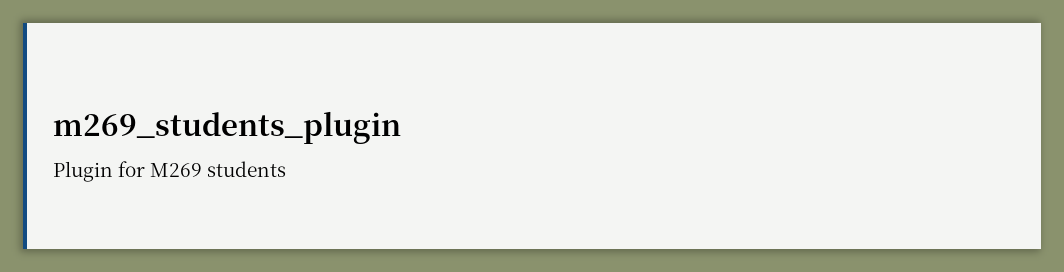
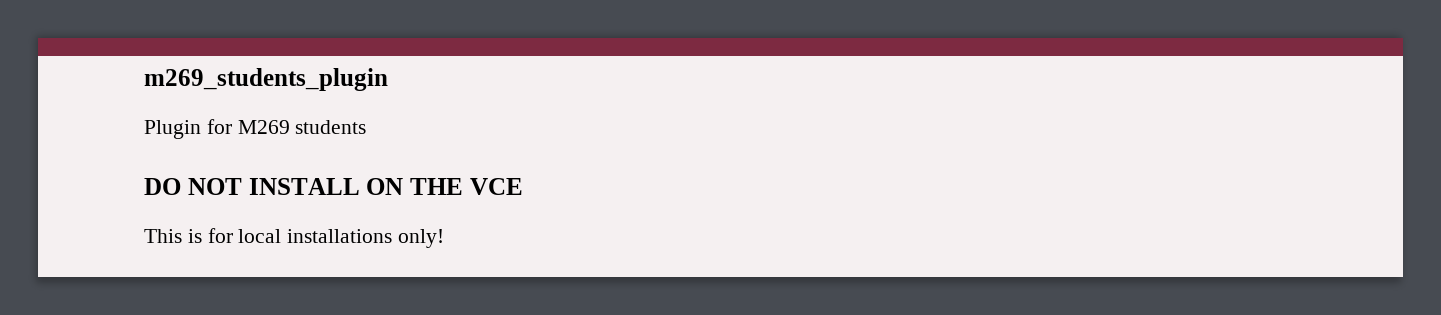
+ DO NOT INSTALL ON THE VCE
+ This is for local installations only!

